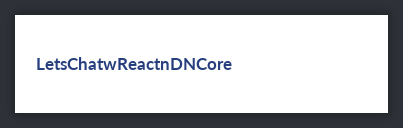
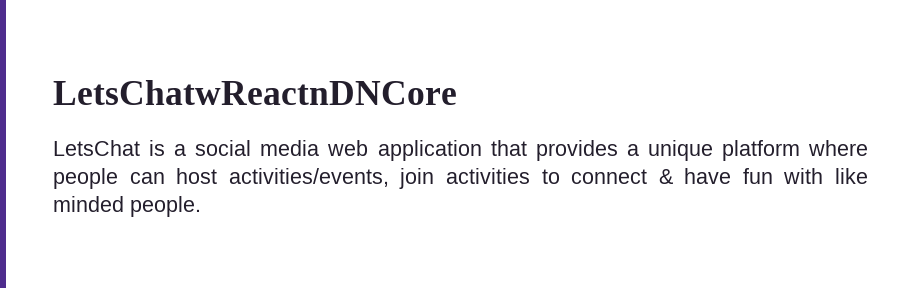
+ LetsChat is a social media web application that provides a unique platform where people can host activities/events, join activities to connect & have fun with like minded people.

